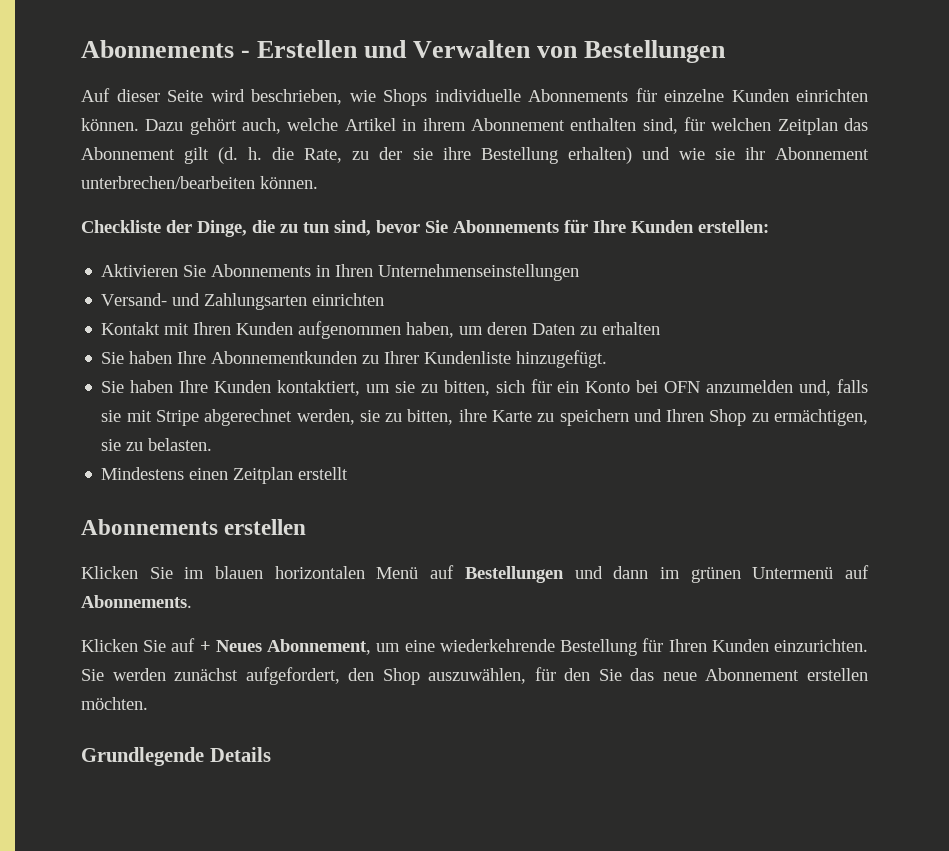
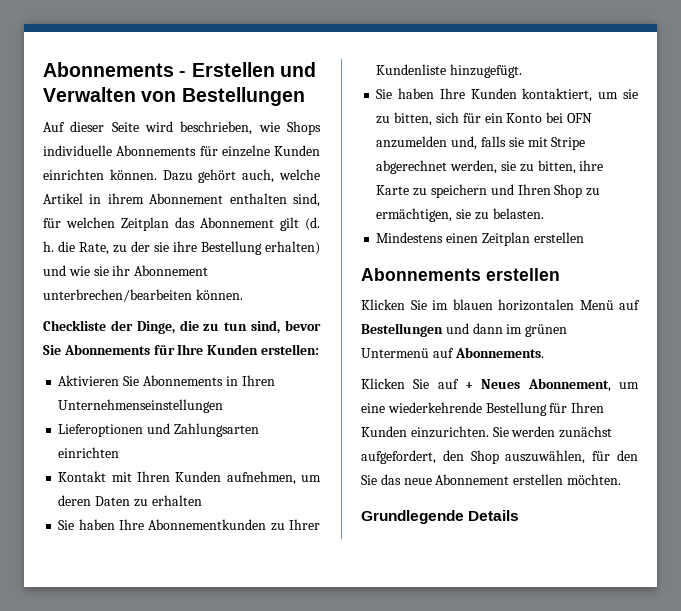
- Versand- und Zahlungsarten einrichten
+ Lieferoptionen und Zahlungsarten einrichten
- Kontakt mit Ihren Kunden aufgenommen haben, um deren Daten zu erhalten
+ Kontakt mit Ihren Kunden aufnehmen, um deren Daten zu erhalten
- Mindestens einen Zeitplan erstellt
+ Mindestens einen Zeitplan erstellen

